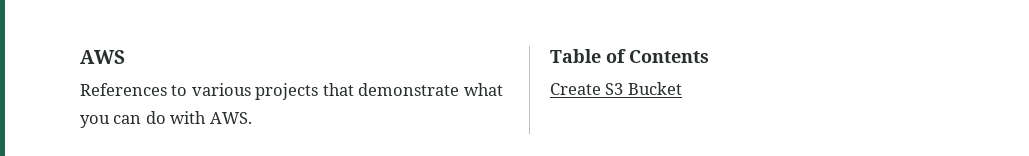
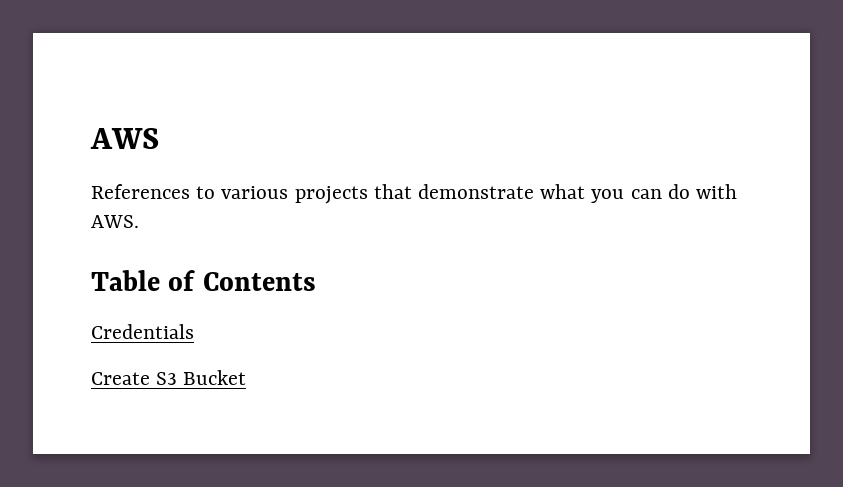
+ Credentials

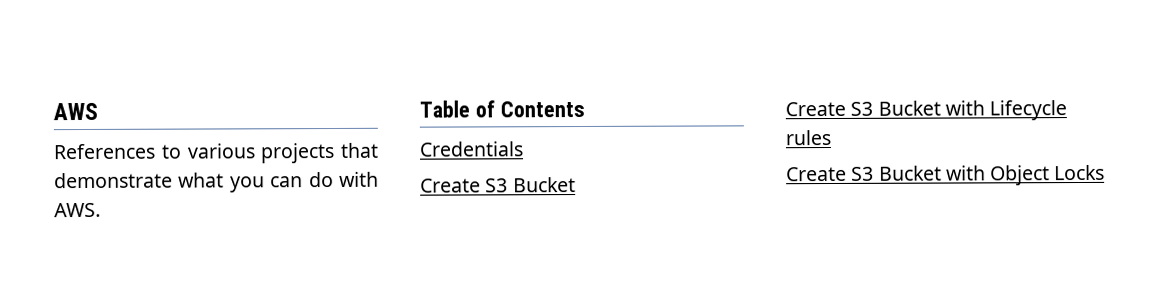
+ Create S3 Bucket with Lifecycle rules
+ Create S3 Bucket with Object Locks

